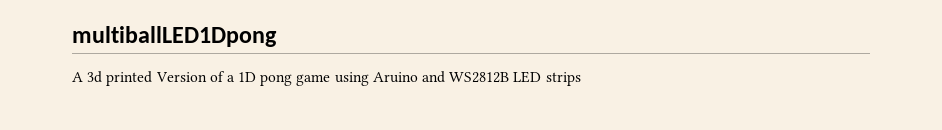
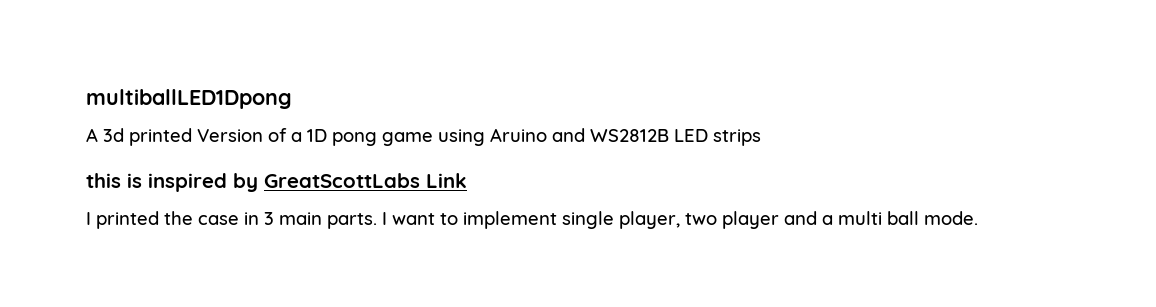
+ this is inspired by GreatScottLabs Link
+ I printed the case in 3 main parts. I want to implement single player, two player and a multi ball mode.

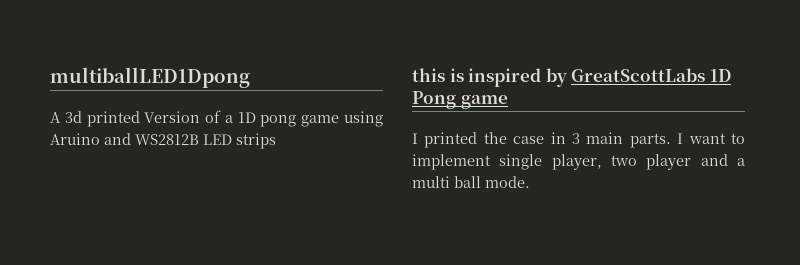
- this is inspired by GreatScottLabs Link
+ this is inspired by GreatScottLabs 1D Pong game

